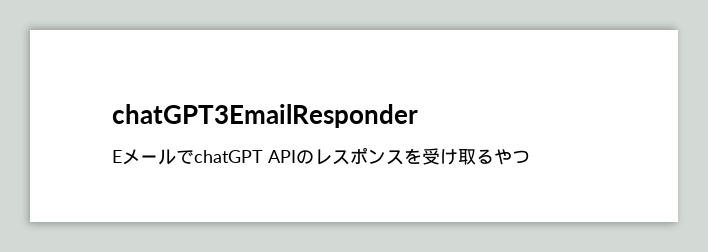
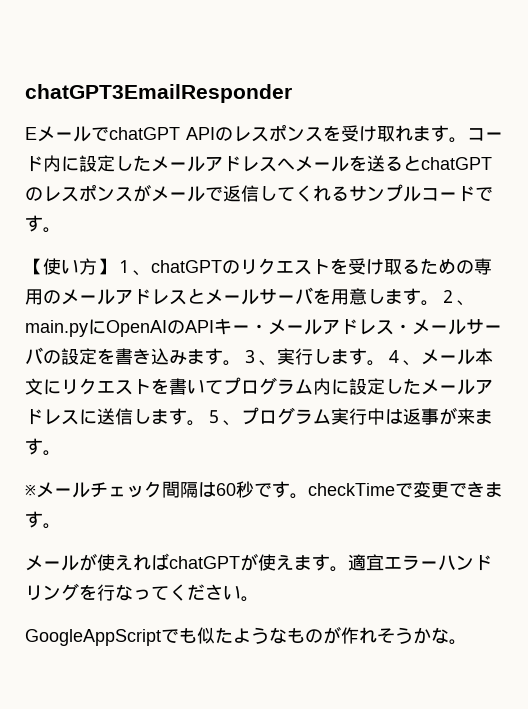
- EメールでchatGPT APIのレスポンスを受け取るやつ
+ EメールでchatGPT APIのレスポンスを受け取れます。コード内に設定したメールアドレスへメールを送るとchatGPTのレスポンスがメールで返信してくれるサンプルコードです。
+ 【使い方】１、chatGPTのリクエストを受け取るための専用のメールアドレスとメールサーバを用意します。２、main.pyにOpenAIのAPIキー・メールアドレス・メールサーバの設定を書き込みます。３、実行します。４、メール本文にリクエストを書いてプログラム内に設定したメールアドレスに送信します。５、プログラム実行中は返事が来ます。
+ ※メールチェック間隔は60秒です。checkTimeで変更できます。
+ メールが使えればchatGPTが使えます。適宜エラーハンドリングを行なってください。
+ GoogleAppScriptでも似たようなものが作れそうかな。

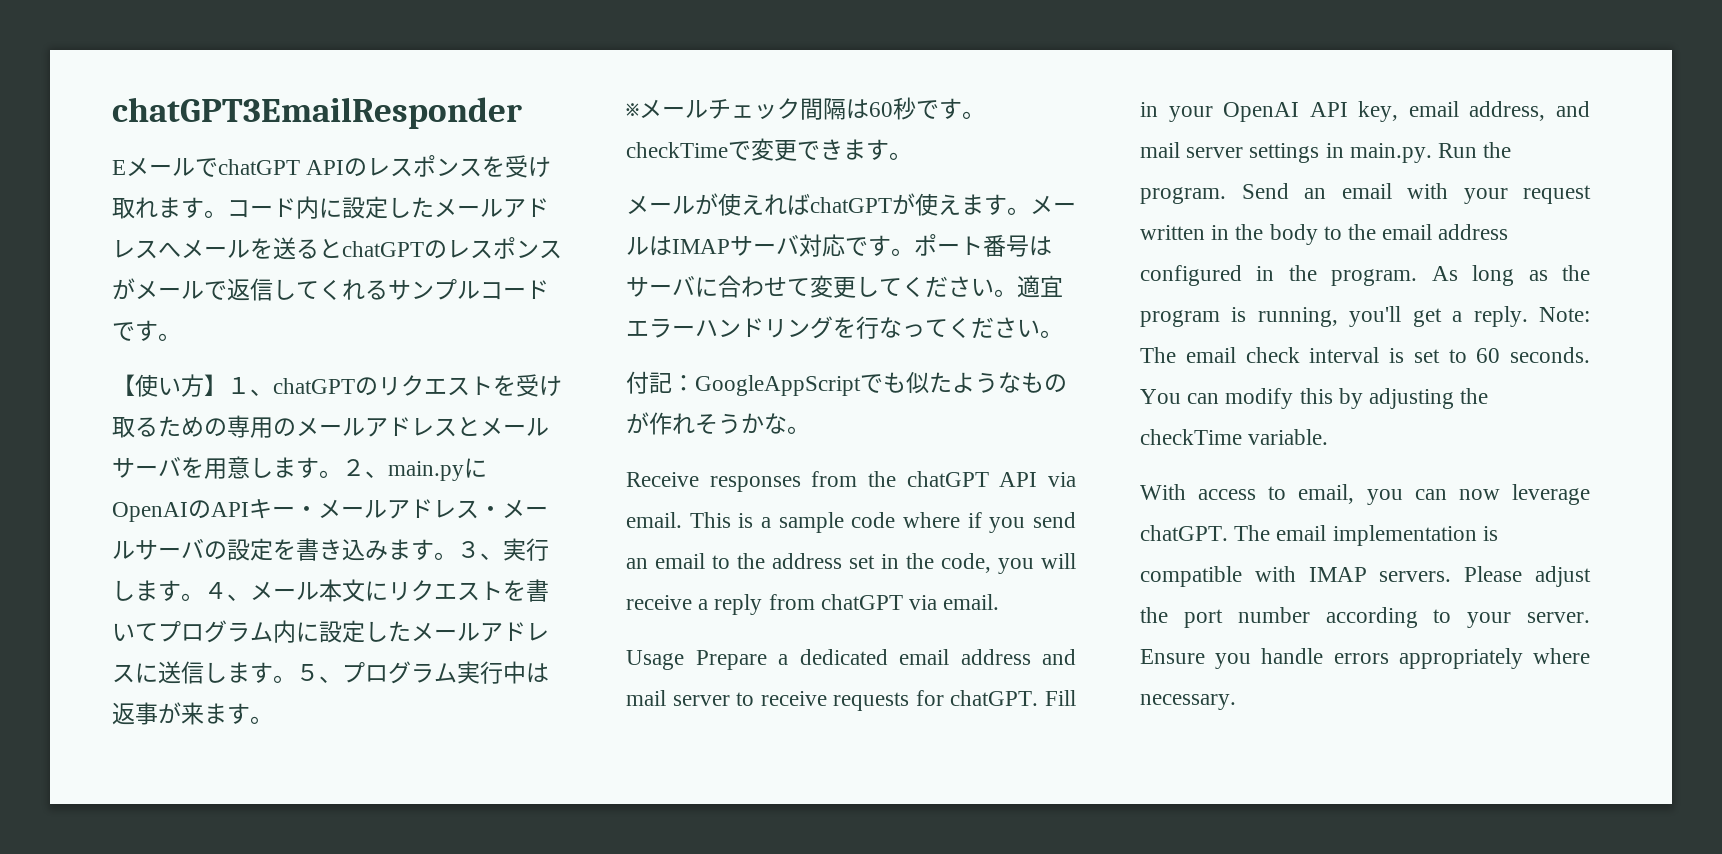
+ メールはIMAPサーバ対応です。ポート番号はサーバに合わせて変更してください。
- GoogleAppScriptでも似たようなものが作れそうかな。
+ 付記：GoogleAppScriptでも似たようなものが作れそうかな。
+ Receive responses from the chatGPT API via email. This is a sample code where if you send an email to the address set in the code, you will receive a reply from chatGPT via email.
+ Usage Prepare a dedicated email address and mail server to receive requests for chatGPT. Fill in your OpenAI API key, email address, and mail server settings in main.py. Run the program. Send an email with your request written in the body to the email address configured in the program. As long as the program is running, you'll get a reply. Note: The email check interval is set to 60 seconds. You can modify this by adjusting the checkTime variable.
+ With access to email, you can now leverage chatGPT. The email implementation is compatible with IMAP servers. Please adjust the port number according to your server. Ensure you handle errors appropriately where necessary.

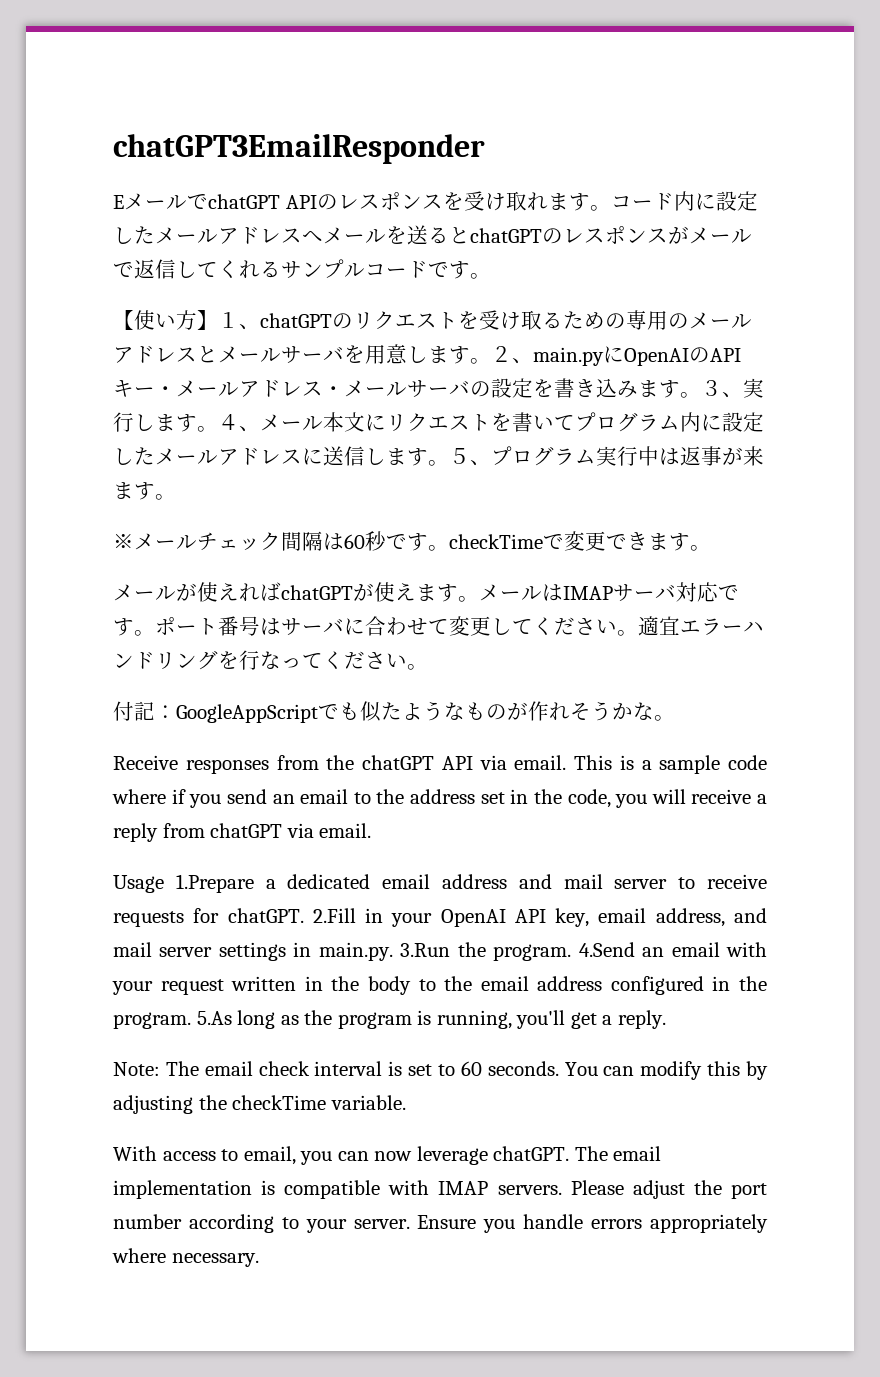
- Usage Prepare a dedicated email address and mail server to receive requests for chatGPT.
+ Usage 1.Prepare a dedicated email address and mail server to receive requests for chatGPT.
- Fill in your OpenAI API key, email address, and mail server settings in main.py. Run the program. Send an email with your request written in the body to the email address configured in the program.
+ 2.Fill in your OpenAI API key, email address, and mail server settings in main.py. 3.Run the program. 4.Send an email with your request written in the body to the email address configured in the program.
- As long as the program is running, you'll get a reply. Note: The email check interval is set to 60 seconds.
+ 5.As long as the program is running, you'll get a reply.
+ Note: The email check interval is set to 60 seconds.

